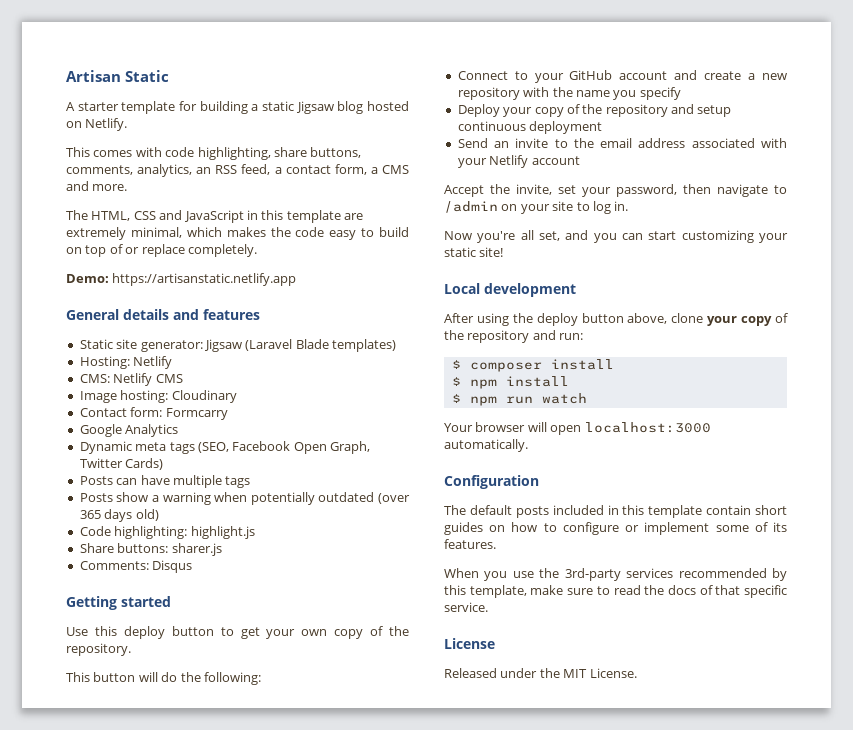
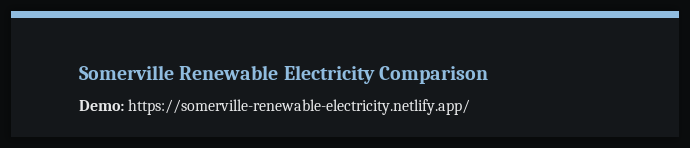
- Artisan Static
- A starter template for building a static Jigsaw blog hosted on Netlify.
- This comes with code highlighting, share buttons, comments, analytics, an RSS feed, a contact form, a CMS and more.
- The HTML, CSS and JavaScript in this template are extremely minimal, which makes the code easy to build on top of or replace completely.
- Demo: https://artisanstatic.netlify.app
- General details and features
- Static site generator: Jigsaw (Laravel Blade templates)
- Hosting: Netlify
- CMS: Netlify CMS
- Image hosting: Cloudinary
- Contact form: Formcarry
- Google Analytics
- Dynamic meta tags (SEO, Facebook Open Graph, Twitter Cards)
- Posts can have multiple tags
- Posts show a warning when potentially outdated (over 365 days old)
- Code highlighting: highlight.js
- Share buttons: sharer.js
- Comments: Disqus
- Getting started
- Use this deploy button to get your own copy of the repository.
- This button will do the following:
- Connect to your GitHub account and create a new repository with the name you specify
- Deploy your copy of the repository and setup continuous deployment
- Send an invite to the email address associated with your Netlify account
- Accept the invite, set your password, then navigate to /admin on your site to log in.
- Now you're all set, and you can start customizing your static site!
- Local development
- After using the deploy button above, clone your copy of the repository and run:
- $ composer install
- $ npm install
- $ npm run watch
- Your browser will open localhost:3000 automatically.
- Configuration
- The default posts included in this template contain short guides on how to configure or implement some of its features.
- When you use the 3rd-party services recommended by this template, make sure to read the docs of that specific service.
- License
- Released under the MIT License.
+ Somerville Renewable Electricity Comparison
+ Demo: https://somerville-renewable-electricity.netlify.app/

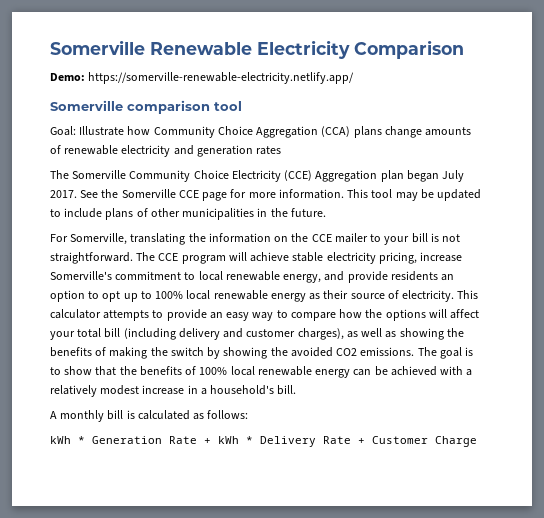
+ Somerville comparison tool
+ Goal: Illustrate how Community Choice Aggregation (CCA) plans change amounts of renewable electricity and generation rates
+ The Somerville Community Choice Electricity (CCE) Aggregation plan began July 2017. See the Somerville CCE page for more information. This tool may be updated to include plans of other municipalities in the future.
+ For Somerville, translating the information on the CCE mailer to your bill is not straightforward. The CCE program will achieve stable electricity pricing, increase Somerville's commitment to local renewable energy, and provide residents an option to opt up to 100% local renewable energy as their source of electricity. This calculator attempts to provide an easy way to compare how the options will affect your total bill (including delivery and customer charges), as well as showing the benefits of making the switch by showing the avoided CO2 emissions. The goal is to show that the benefits of 100% local renewable energy can be achieved with a relatively modest increase in a household's bill.
+ A monthly bill is calculated as follows:
+ kWh * Generation Rate + kWh * Delivery Rate + Customer Charge

